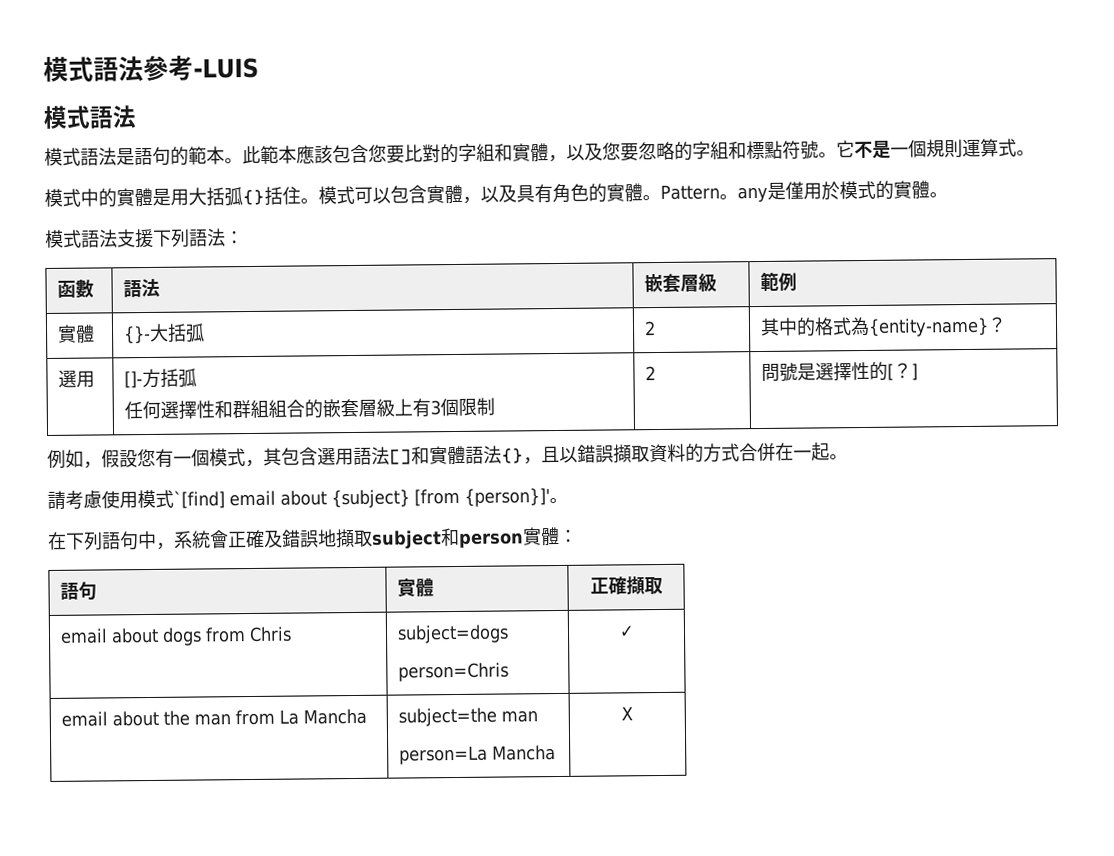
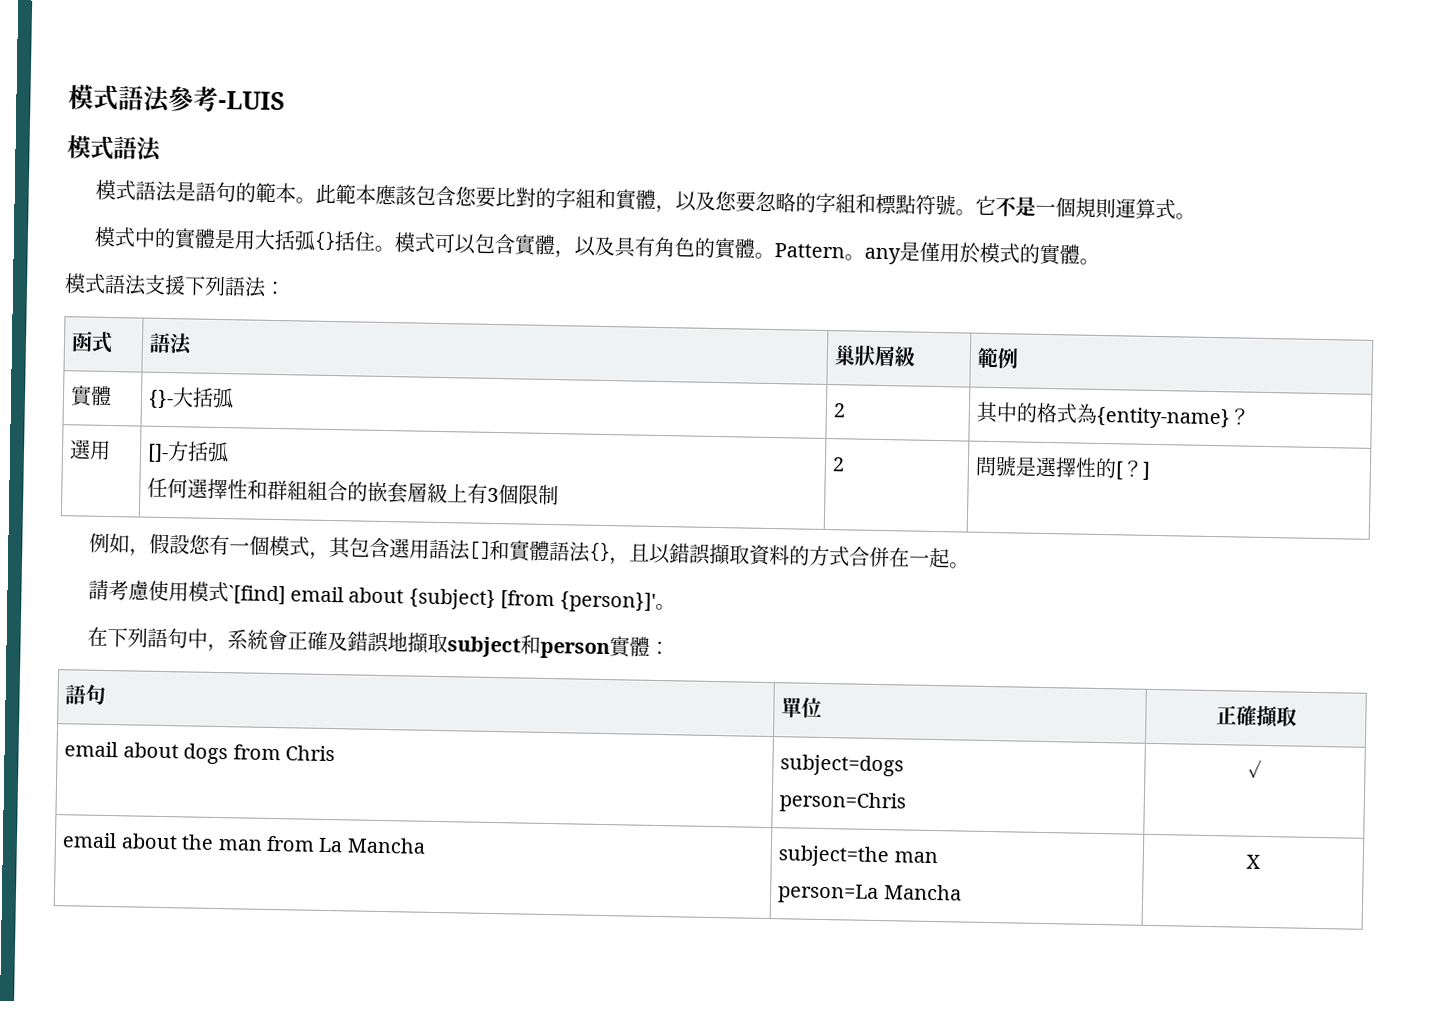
- 函數 | 語法 | 嵌套層級 | 範例
+ 函式 | 語法 | 巢狀層級 | 範例
- 語句 | 實體 | 正確擷取
+ 語句 | 單位 | 正確擷取

